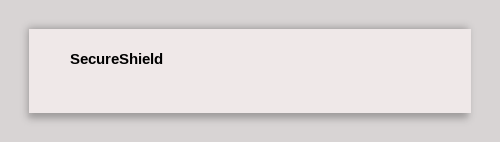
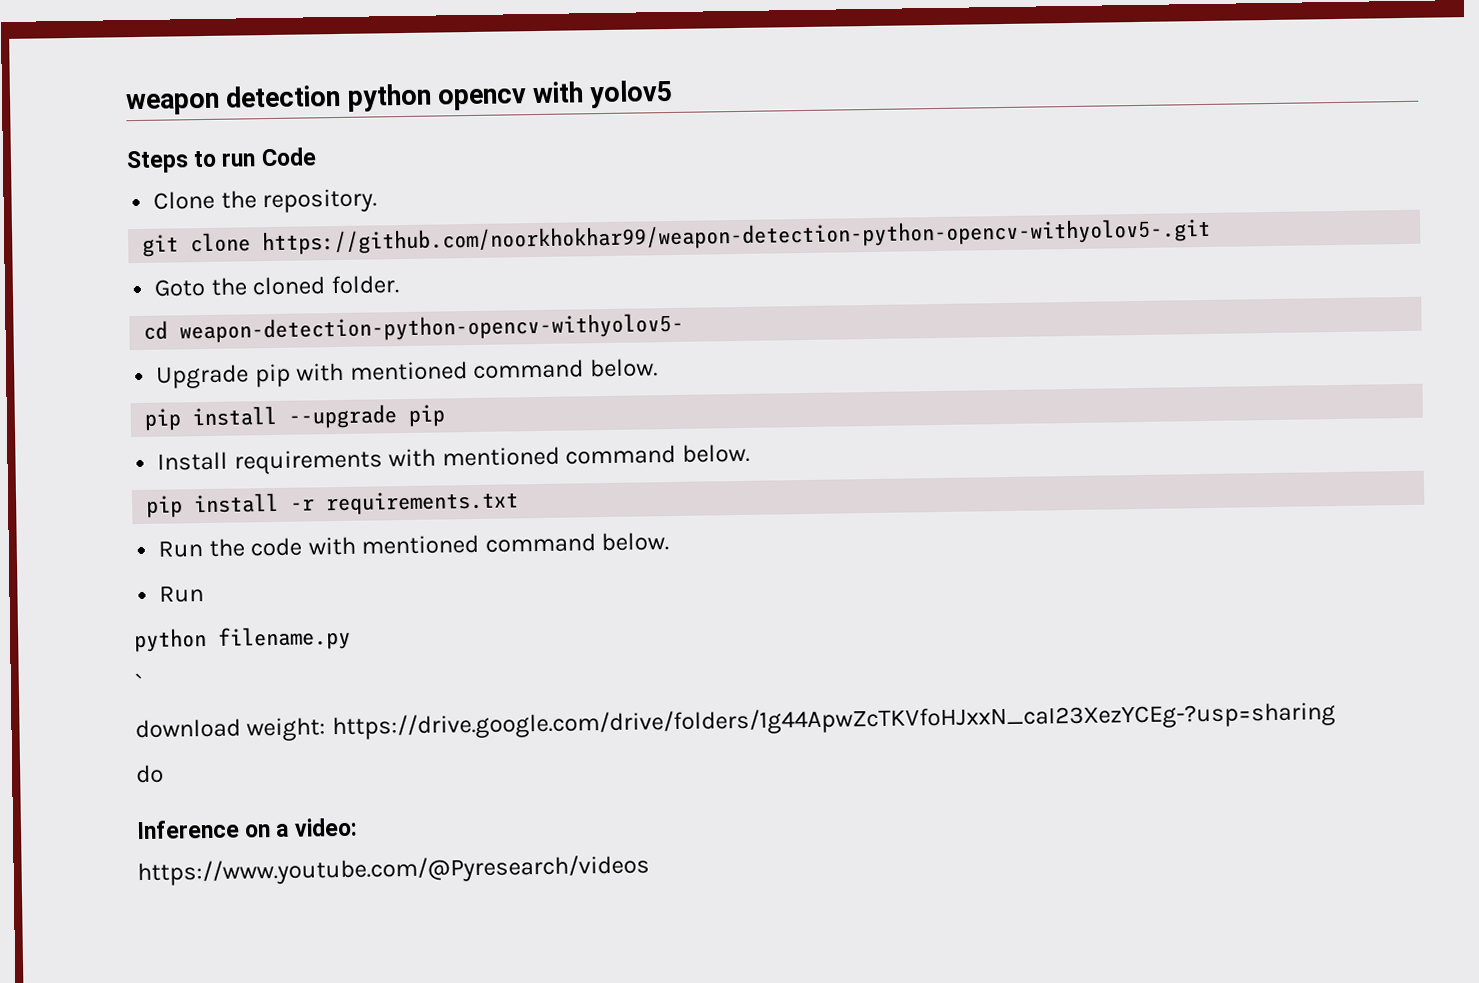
- SecureShield
+ weapon detection python opencv with yolov5
+ Steps to run Code
+ Clone the repository.
+ git clone https://github.com/noorkhokhar99/weapon-detection-python-opencv-withyolov5-.git
+ Goto the cloned folder.
+ cd weapon-detection-python-opencv-withyolov5-
+ Upgrade pip with mentioned command below.
+ pip install --upgrade pip
+ Install requirements with mentioned command below.
+ pip install -r requirements.txt
+ Run the code with mentioned command below.
+ Run
+ python filename.py
+ `
+ download weight: https://drive.google.com/drive/folders/1g44ApwZcTKVfoHJxxN_caI23XezYCEg-?usp=sharing
+ do
+ Inference on a video:
+ https://www.youtube.com/@Pyresearch/videos

